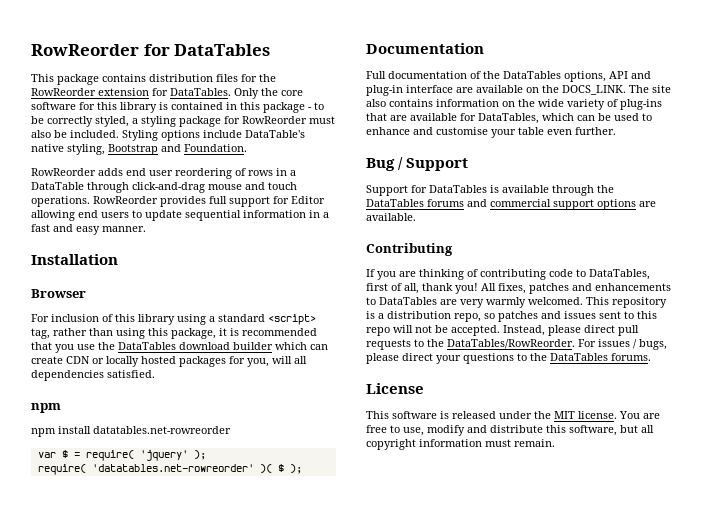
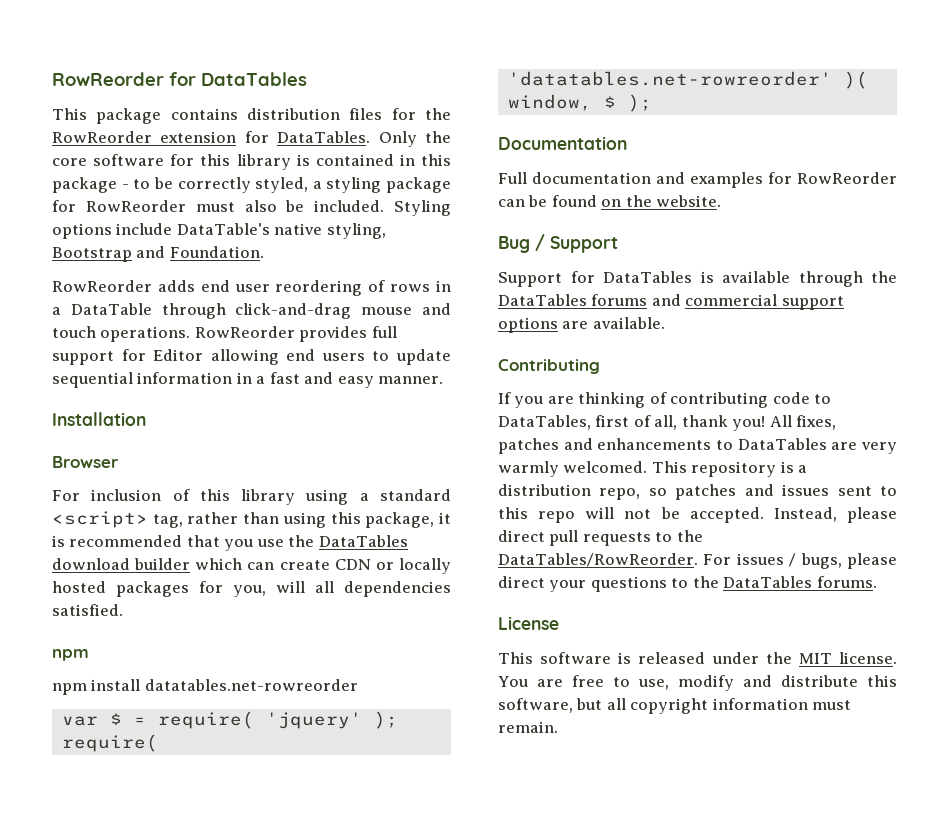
- require( 'datatables.net-rowreorder' )( $ );
+ require( 'datatables.net-rowreorder' )( window, $ );
- Full documentation of the DataTables options, API and plug-in interface are available on the DOCS_LINK. The site also contains information on the wide variety of plug-ins that are available for DataTables, which can be used to enhance and customise your table even further.
+ Full documentation and examples for RowReorder can be found on the website.

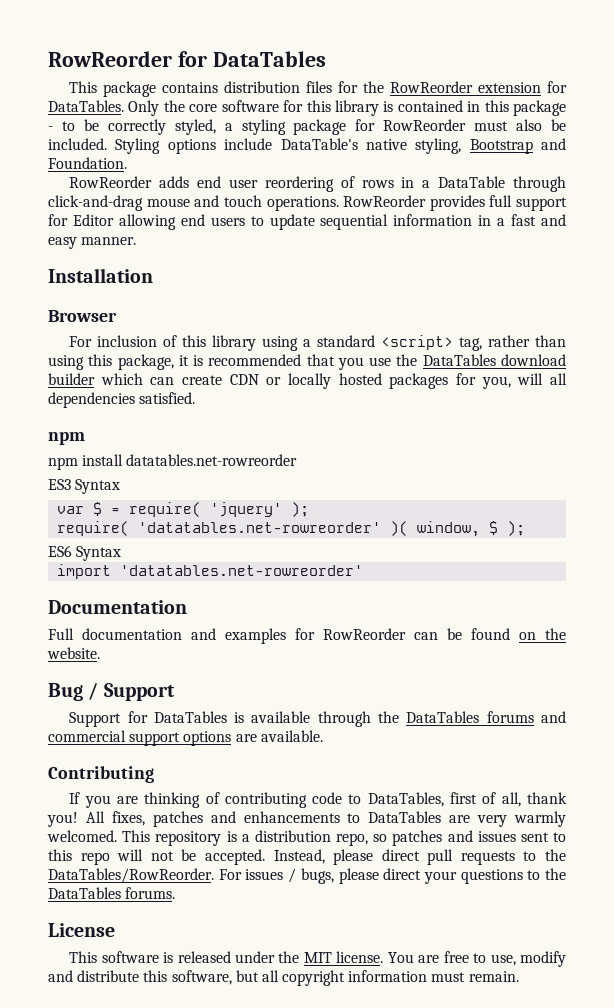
+ ES3 Syntax
+ ES6 Syntax
+ import 'datatables.net-rowreorder'

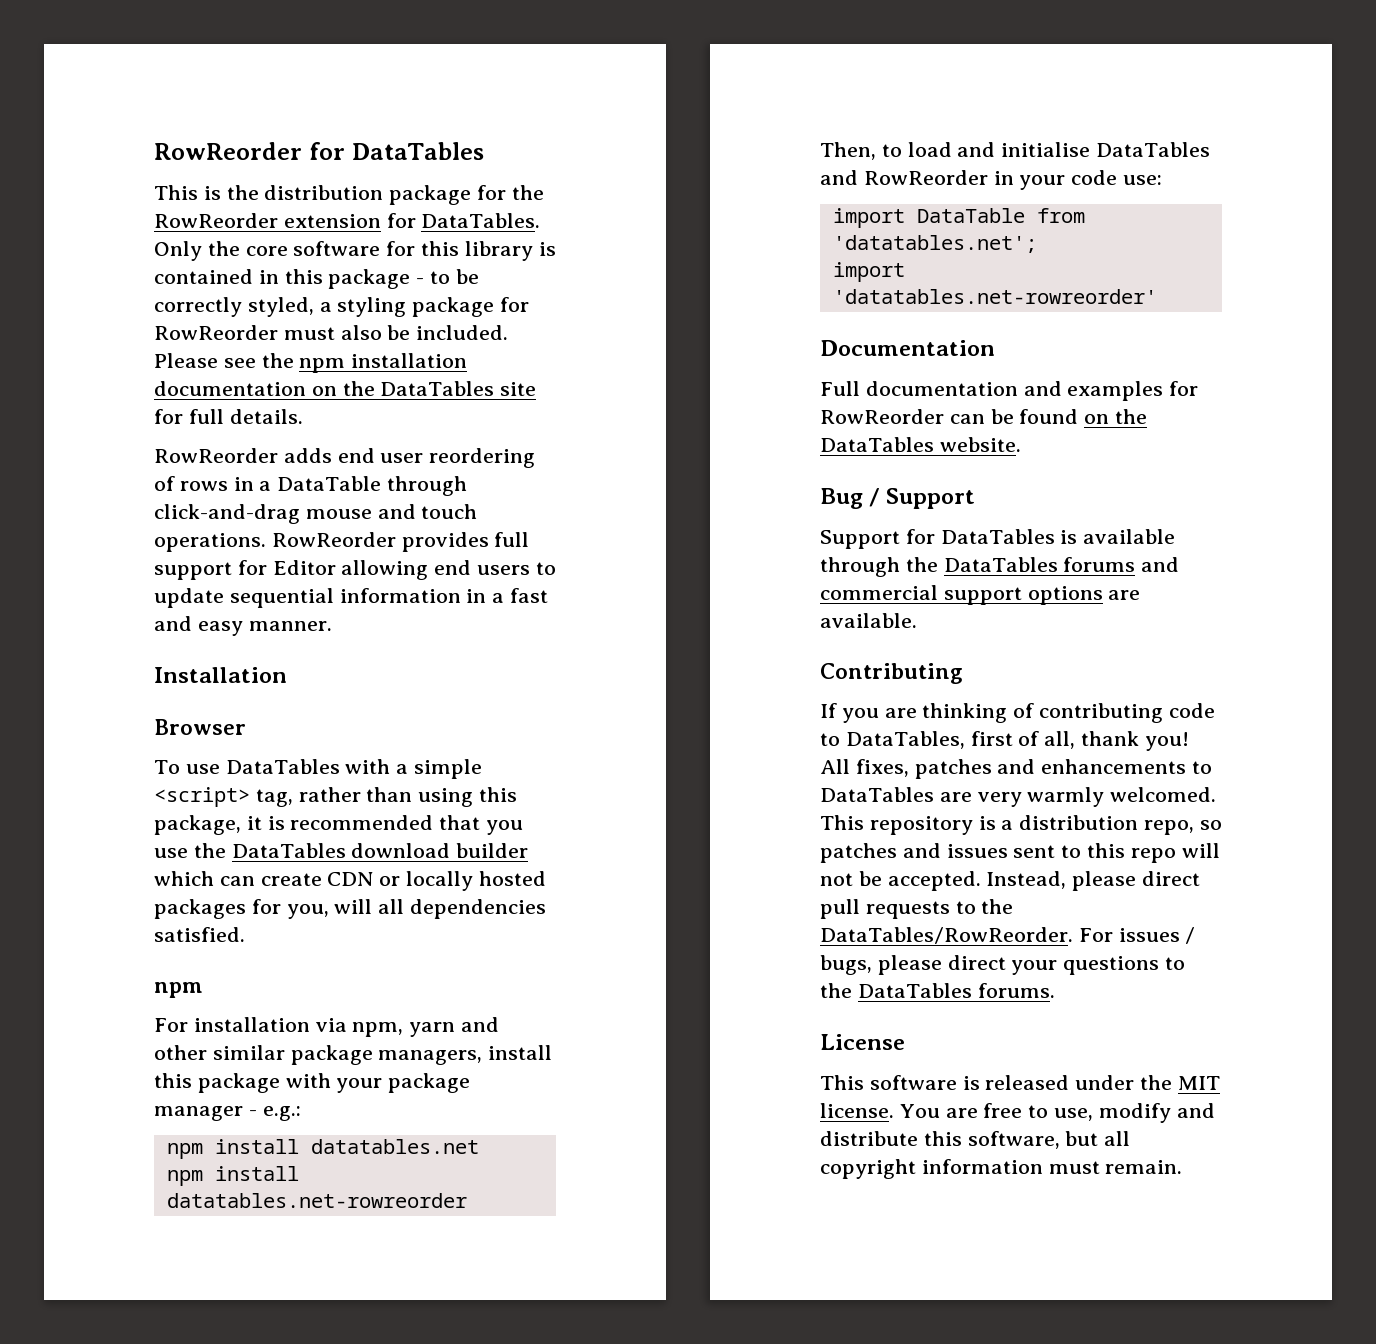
- This package contains distribution files for the RowReorder extension for DataTables.
+ This is the distribution package for the RowReorder extension for DataTables.
- Styling options include DataTable's native styling, Bootstrap and Foundation.
+ Please see the npm installation documentation on the DataTables site for full details.
- For inclusion of this library using a standard <script> tag, rather than using this package, it is recommended that you use the DataTables download builder which can create CDN or locally hosted packages for you, will all dependencies satisfied.
+ To use DataTables with a simple <script> tag, rather than using this package, it is recommended that you use the DataTables download builder which can create CDN or locally hosted packages for you, will all dependencies satisfied.
+ For installation via npm, yarn and other similar package managers, install this package with your package manager - e.g.:
+ npm install datatables.net
  npm install datatables.net-rowreorder
- ES3 Syntax
- var $ = require( 'jquery' );
- require( 'datatables.net-rowreorder' )( window, $ );
- ES6 Syntax
+ Then, to load and initialise DataTables and RowReorder in your code use:
+ import DataTable from 'datatables.net';
- Full documentation and examples for RowReorder can be found on the website.
+ Full documentation and examples for RowReorder can be found on the DataTables website.

